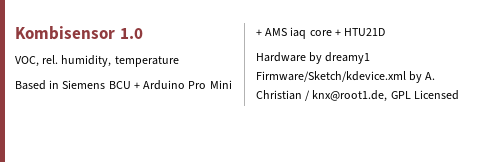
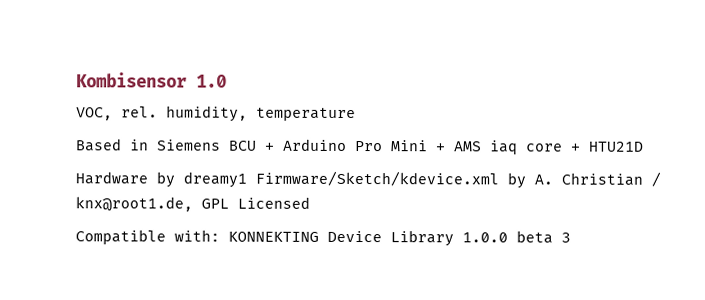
+ Compatible with: KONNEKTING Device Library 1.0.0 beta 3

